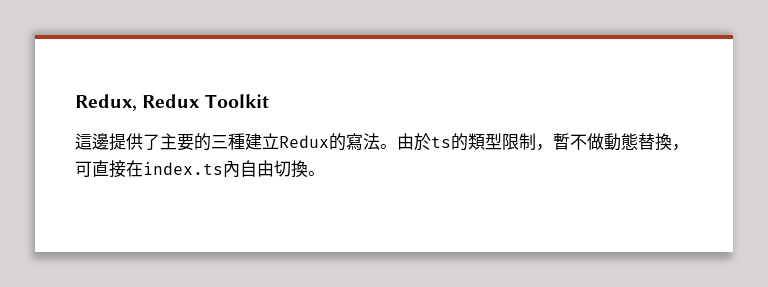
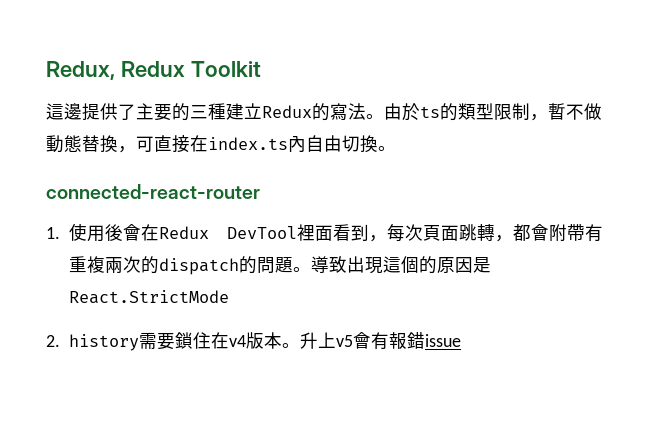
+ connected-react-router
+ 1.使用後會在Redux DevTool裡面看到，每次頁面跳轉，都會附帶有重複兩次的dispatch的問題。導致出現這個的原因是React.StrictMode
+ 2. history需要鎖住在v4版本。升上v5會有報錯issue

